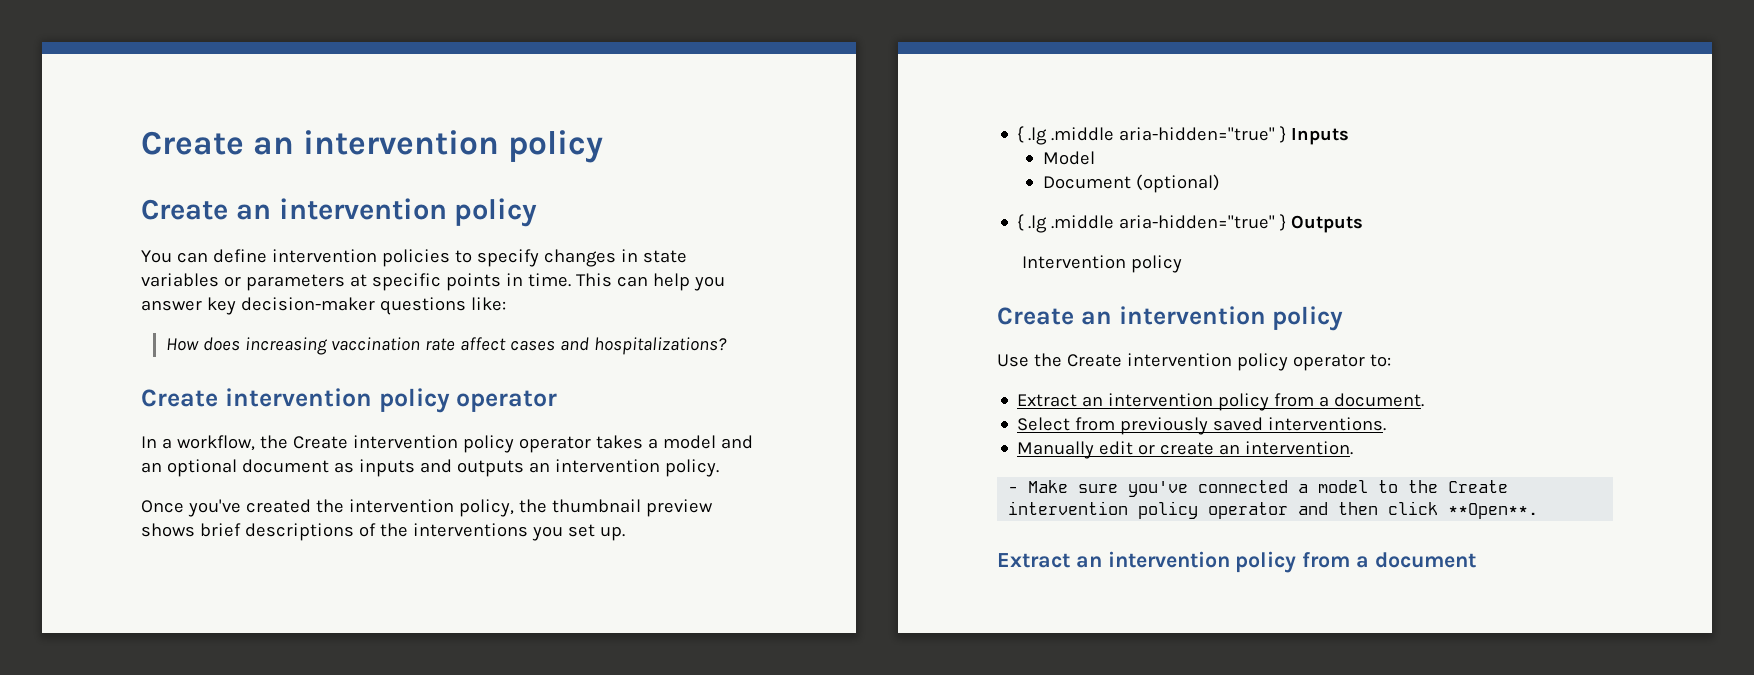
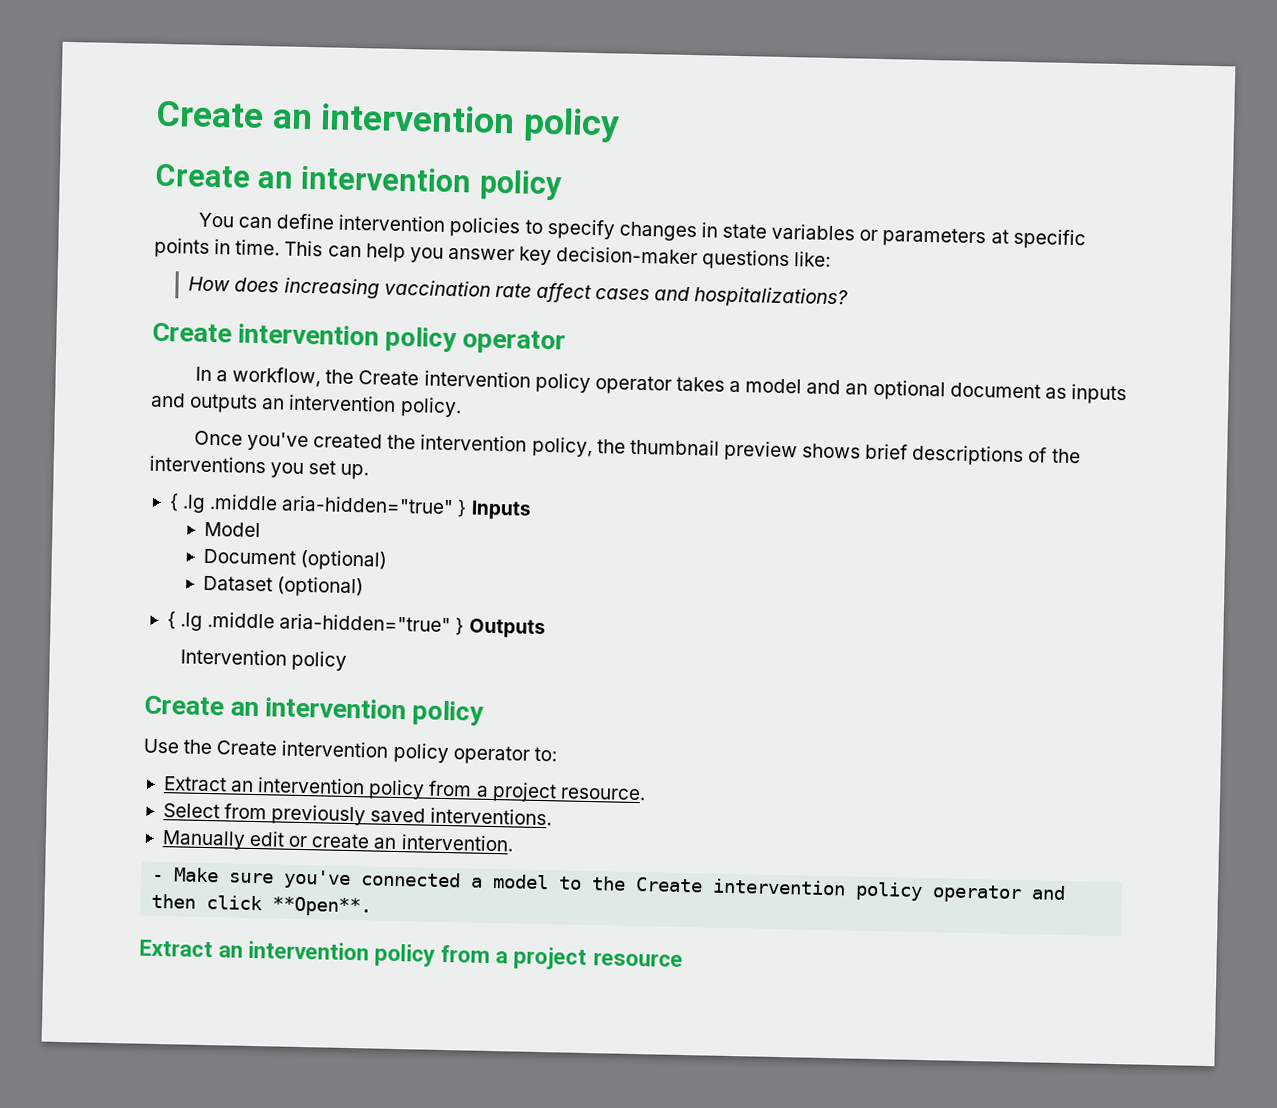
+ Dataset (optional)
- Extract an intervention policy from a document.
+ Extract an intervention policy from a project resource.
- Extract an intervention policy from a document
+ Extract an intervention policy from a project resource

